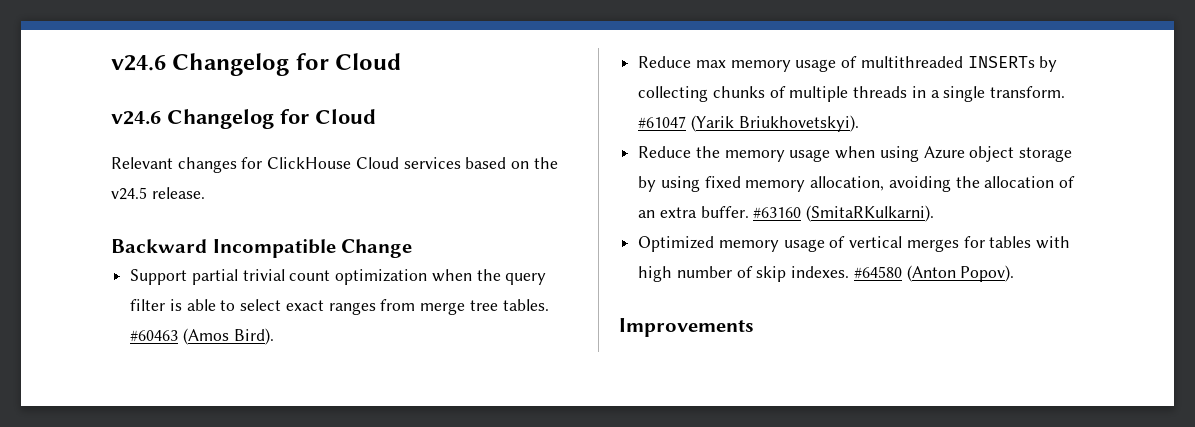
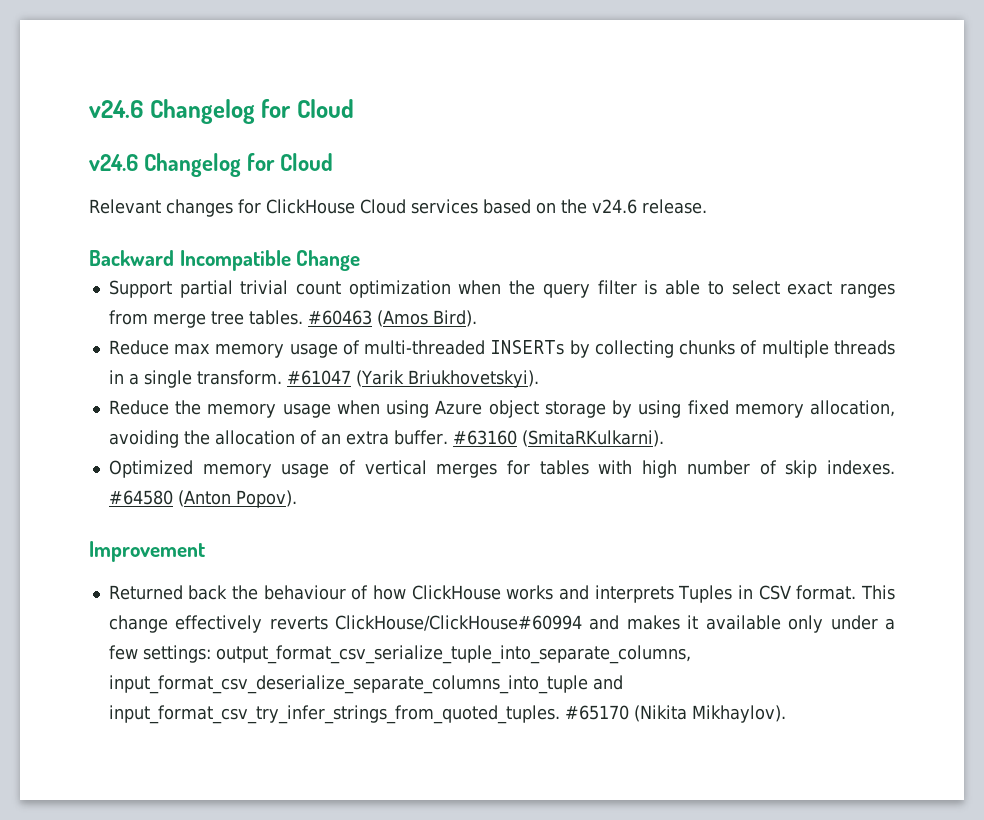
- Relevant changes for ClickHouse Cloud services based on the v24.5 release.
+ Relevant changes for ClickHouse Cloud services based on the v24.6 release.
- Reduce max memory usage of multithreaded INSERTs by collecting chunks of multiple threads in a single transform.
+ Reduce max memory usage of multi-threaded INSERTs by collecting chunks of multiple threads in a single transform.
- Improvements
+ Improvement
+ Returned back the behaviour of how ClickHouse works and interprets Tuples in CSV format. This change effectively reverts ClickHouse/ClickHouse#60994 and makes it available only under a few settings: output_format_csv_serialize_tuple_into_separate_columns, input_format_csv_deserialize_separate_columns_into_tuple and input_format_csv_try_infer_strings_from_quoted_tuples. #65170 (Nikita Mikhaylov).

